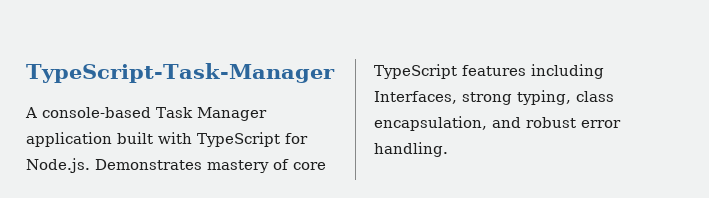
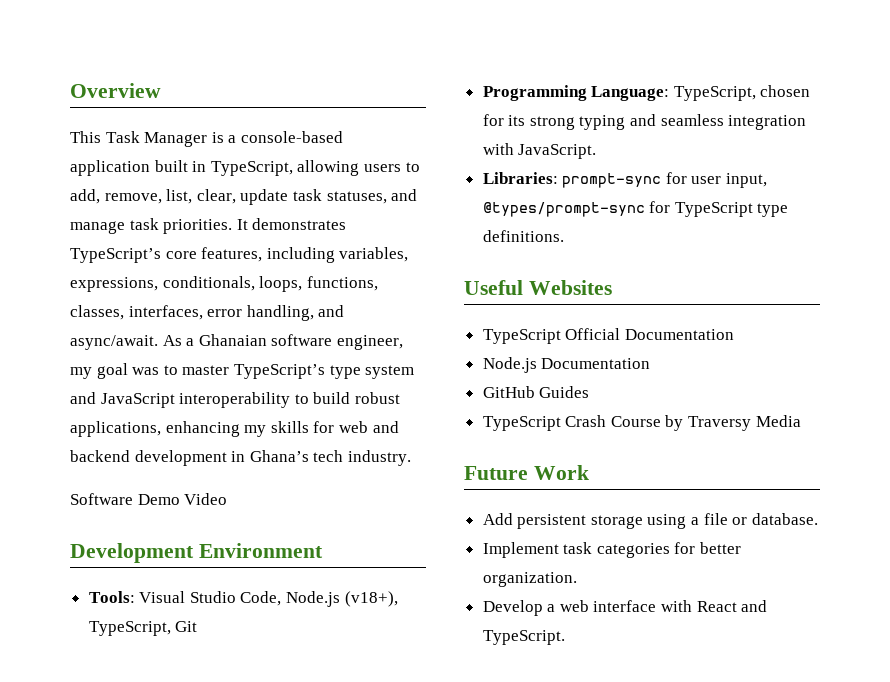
- TypeScript-Task-Manager
- A console-based Task Manager application built with TypeScript for Node.js. Demonstrates mastery of core TypeScript features including Interfaces, strong typing, class encapsulation, and robust error handling.
+ Overview
+ This Task Manager is a console-based application built in TypeScript, allowing users to add, remove, list, clear, update task statuses, and manage task priorities. It demonstrates TypeScript’s core features, including variables, expressions, conditionals, loops, functions, classes, interfaces, error handling, and async/await. As a Ghanaian software engineer, my goal was to master TypeScript’s type system and JavaScript interoperability to build robust applications, enhancing my skills for web and backend development in Ghana’s tech industry.
+ Software Demo Video
+ Development Environment
+ Tools: Visual Studio Code, Node.js (v18+), TypeScript, Git
+ Programming Language: TypeScript, chosen for its strong typing and seamless integration with JavaScript.
+ Libraries: prompt-sync for user input, @types/prompt-sync for TypeScript type definitions.
+ Useful Websites
+ TypeScript Official Documentation
+ Node.js Documentation
+ GitHub Guides
+ TypeScript Crash Course by Traversy Media
+ Future Work
+ Add persistent storage using a file or database.
+ Implement task categories for better organization.
+ Develop a web interface with React and TypeScript.

